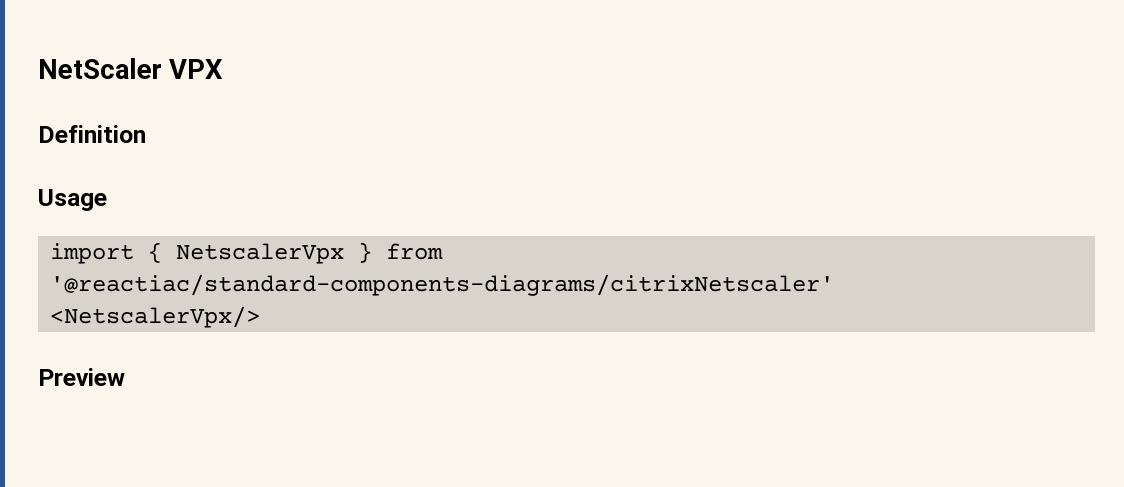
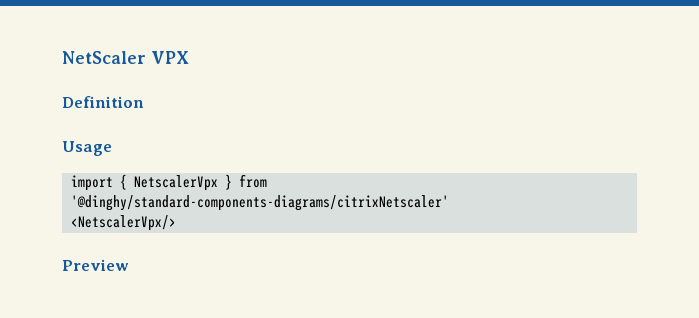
- import { NetscalerVpx } from '@reactiac/standard-components-diagrams/citrixNetscaler'
+ import { NetscalerVpx } from '@dinghy/standard-components-diagrams/citrixNetscaler'

